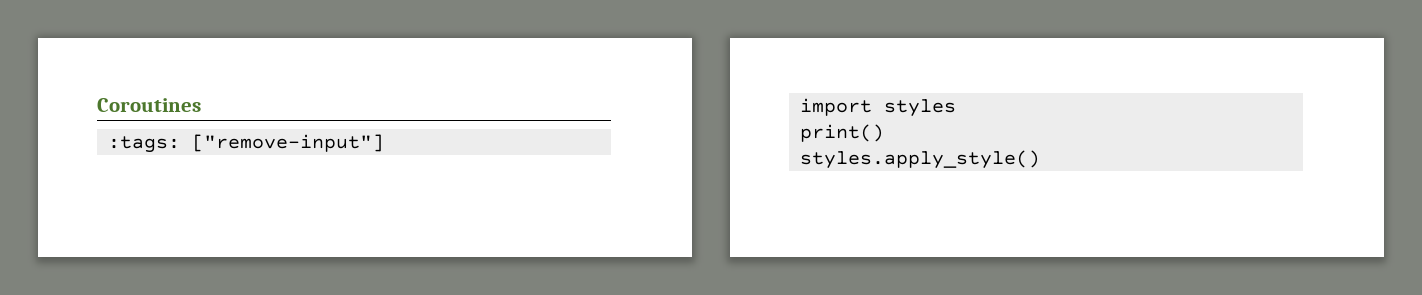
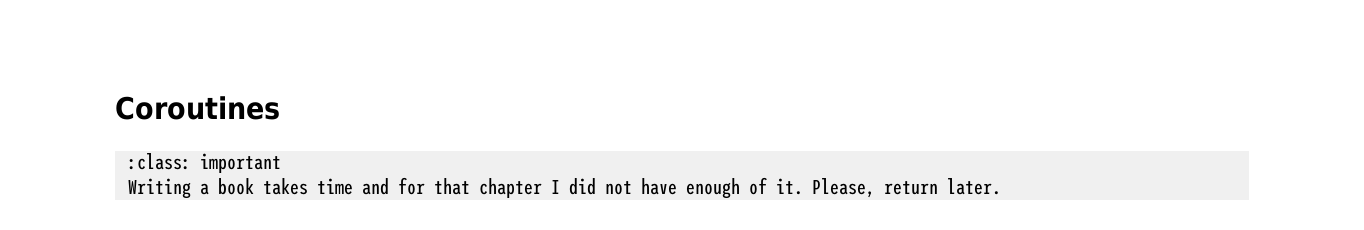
- :tags: ["remove-input"]
- import styles
- print()
- styles.apply_style()
+ :class: important
+ Writing a book takes time and for that chapter I did not have enough of it. Please, return later.

